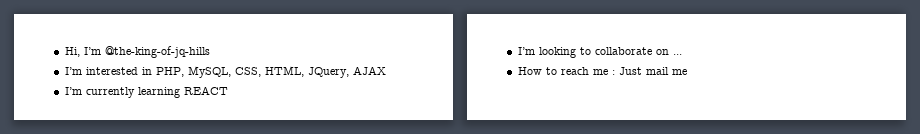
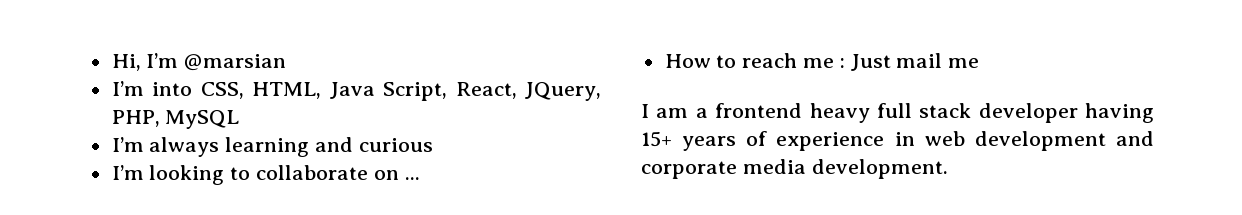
- Hi, I’m @the-king-of-jq-hills
- I’m interested in PHP, MySQL, CSS, HTML, JQuery, AJAX
- I’m currently learning REACT
+ Hi, I’m @marsian
+ I’m into CSS, HTML, Java Script, React, JQuery, PHP, MySQL
+ I’m always learning and curious
+ I am a frontend heavy full stack developer having 15+ years of experience in web development and corporate media development.

